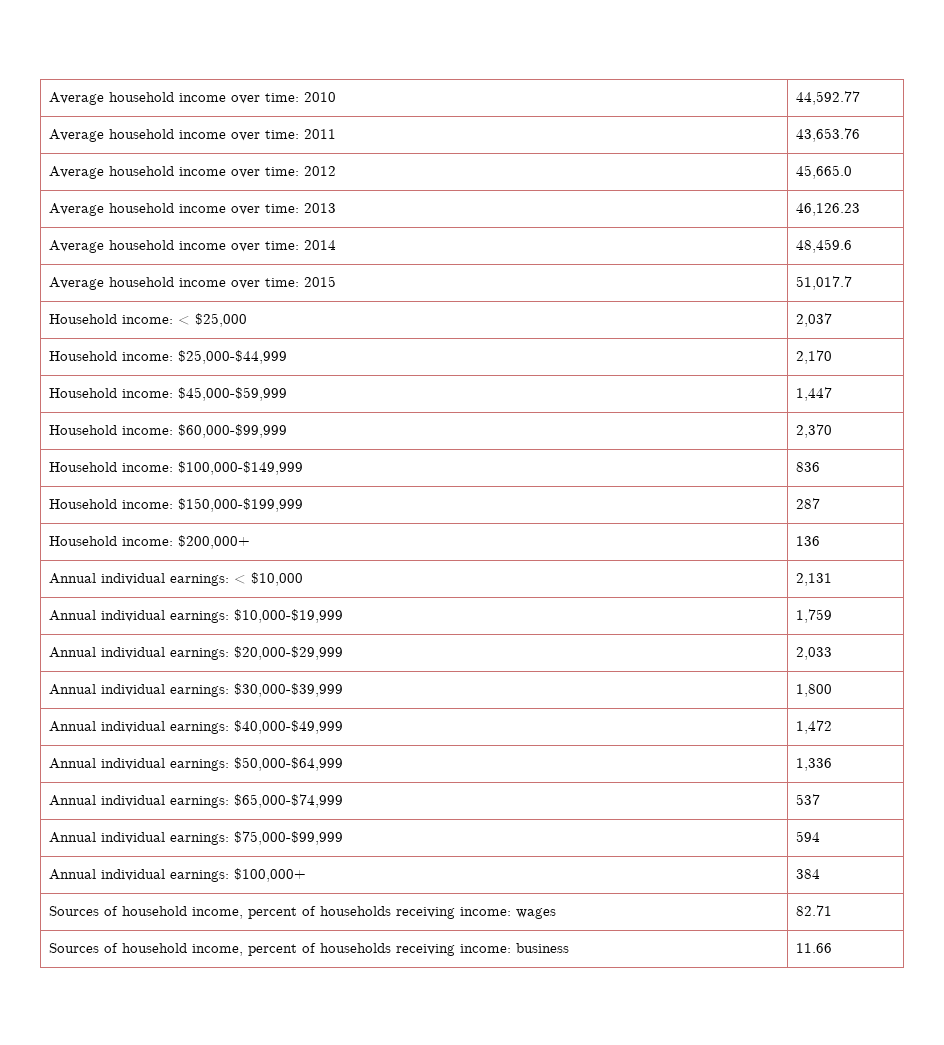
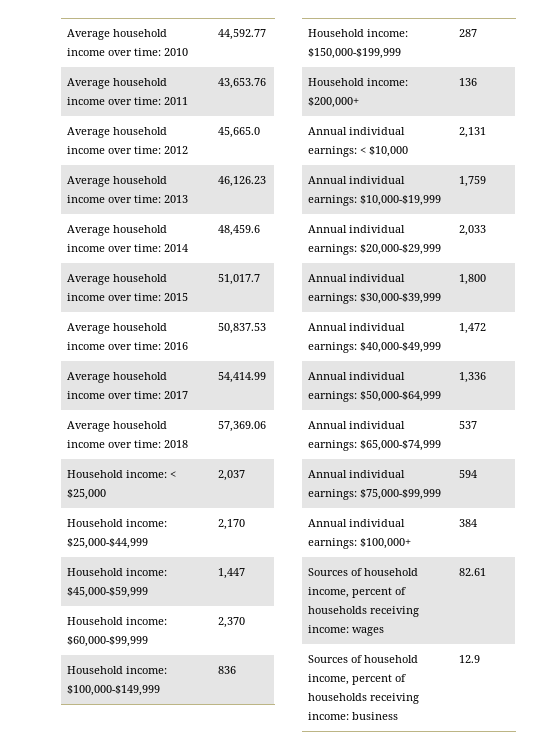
+ Average household income over time: 2016 | 50,837.53
+ Average household income over time: 2017 | 54,414.99
+ Average household income over time: 2018 | 57,369.06
- Sources of household income, percent of households receiving income: wages | 82.71
+ Sources of household income, percent of households receiving income: wages | 82.61
- Sources of household income, percent of households receiving income: business | 11.66
+ Sources of household income, percent of households receiving income: business | 12.9

